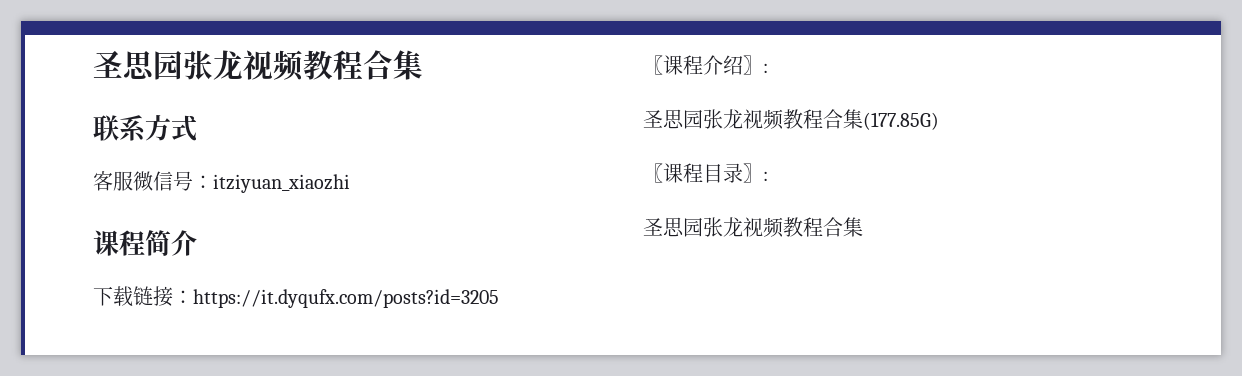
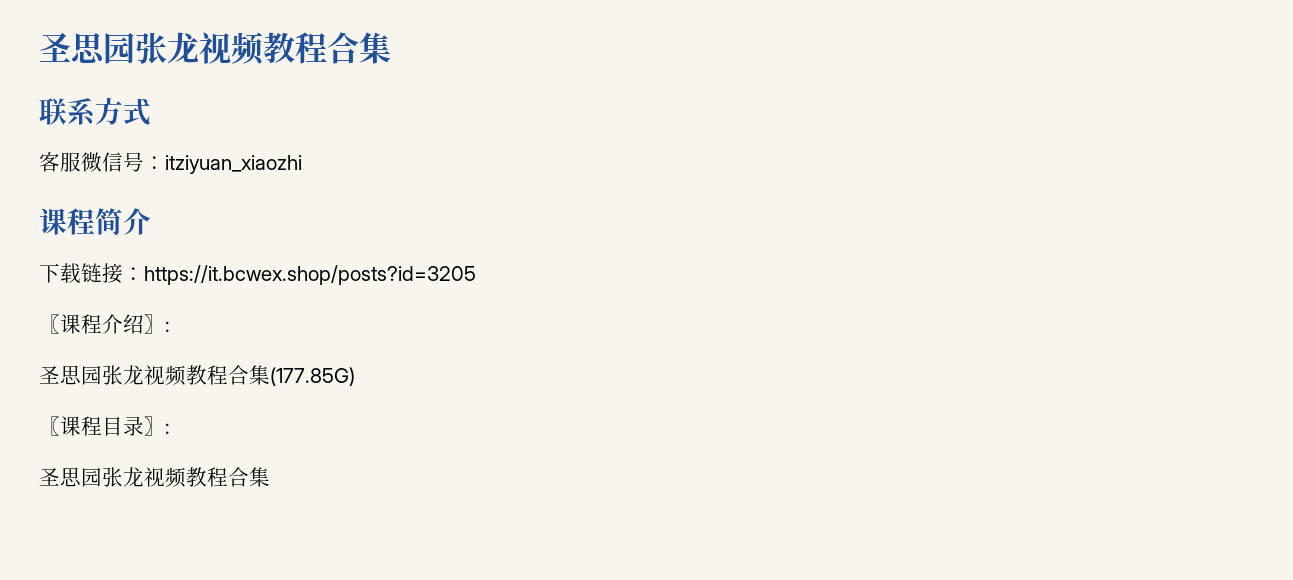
- 下载链接：https://it.dyqufx.com/posts?id=3205
+ 下载链接：https://it.bcwex.shop/posts?id=3205

